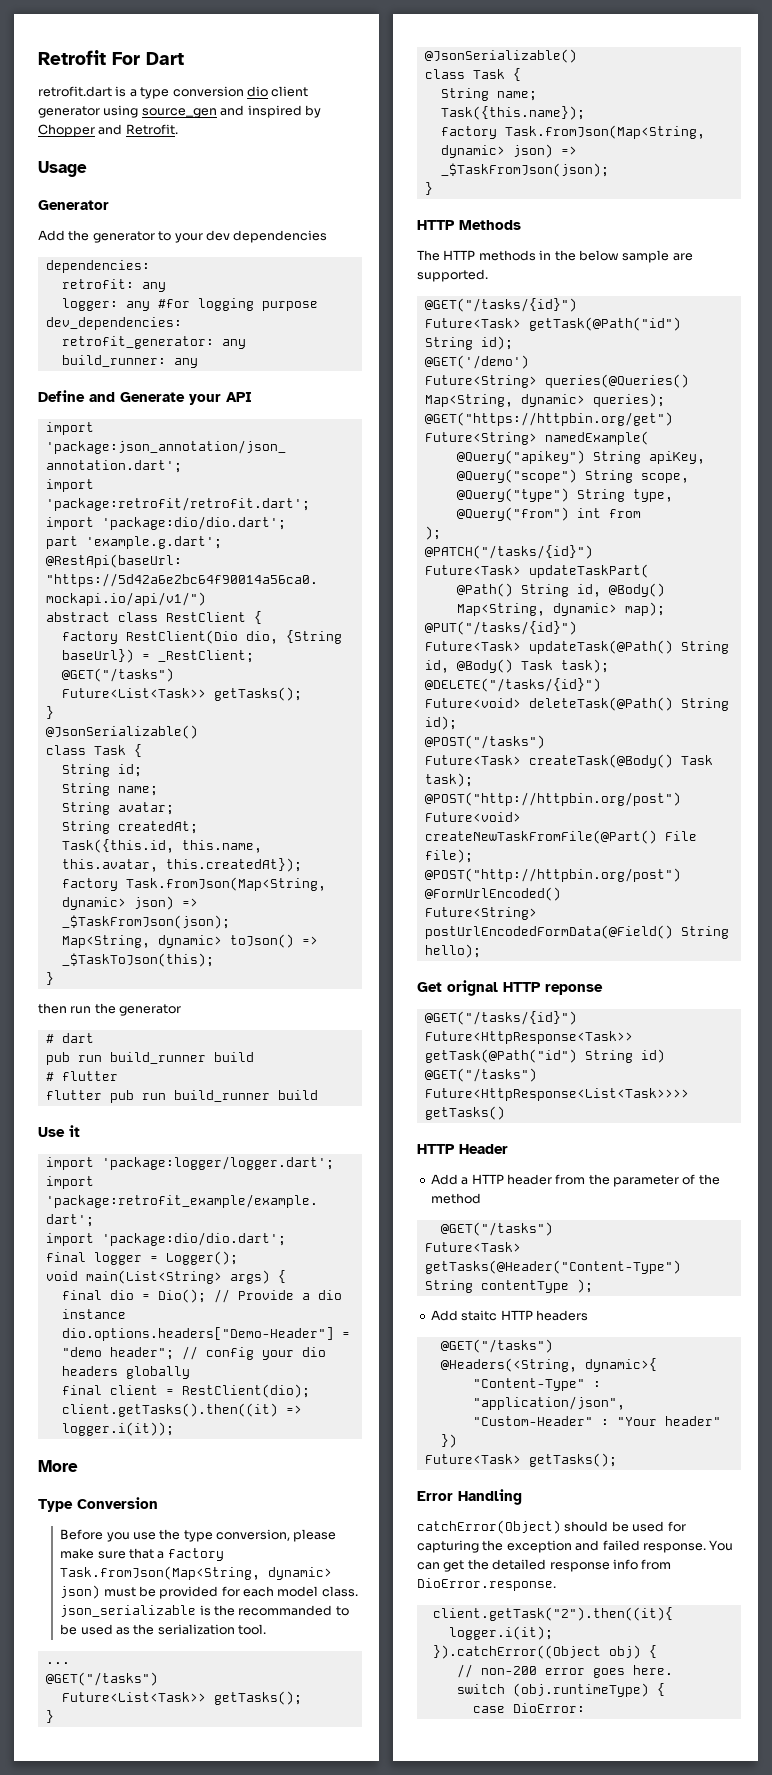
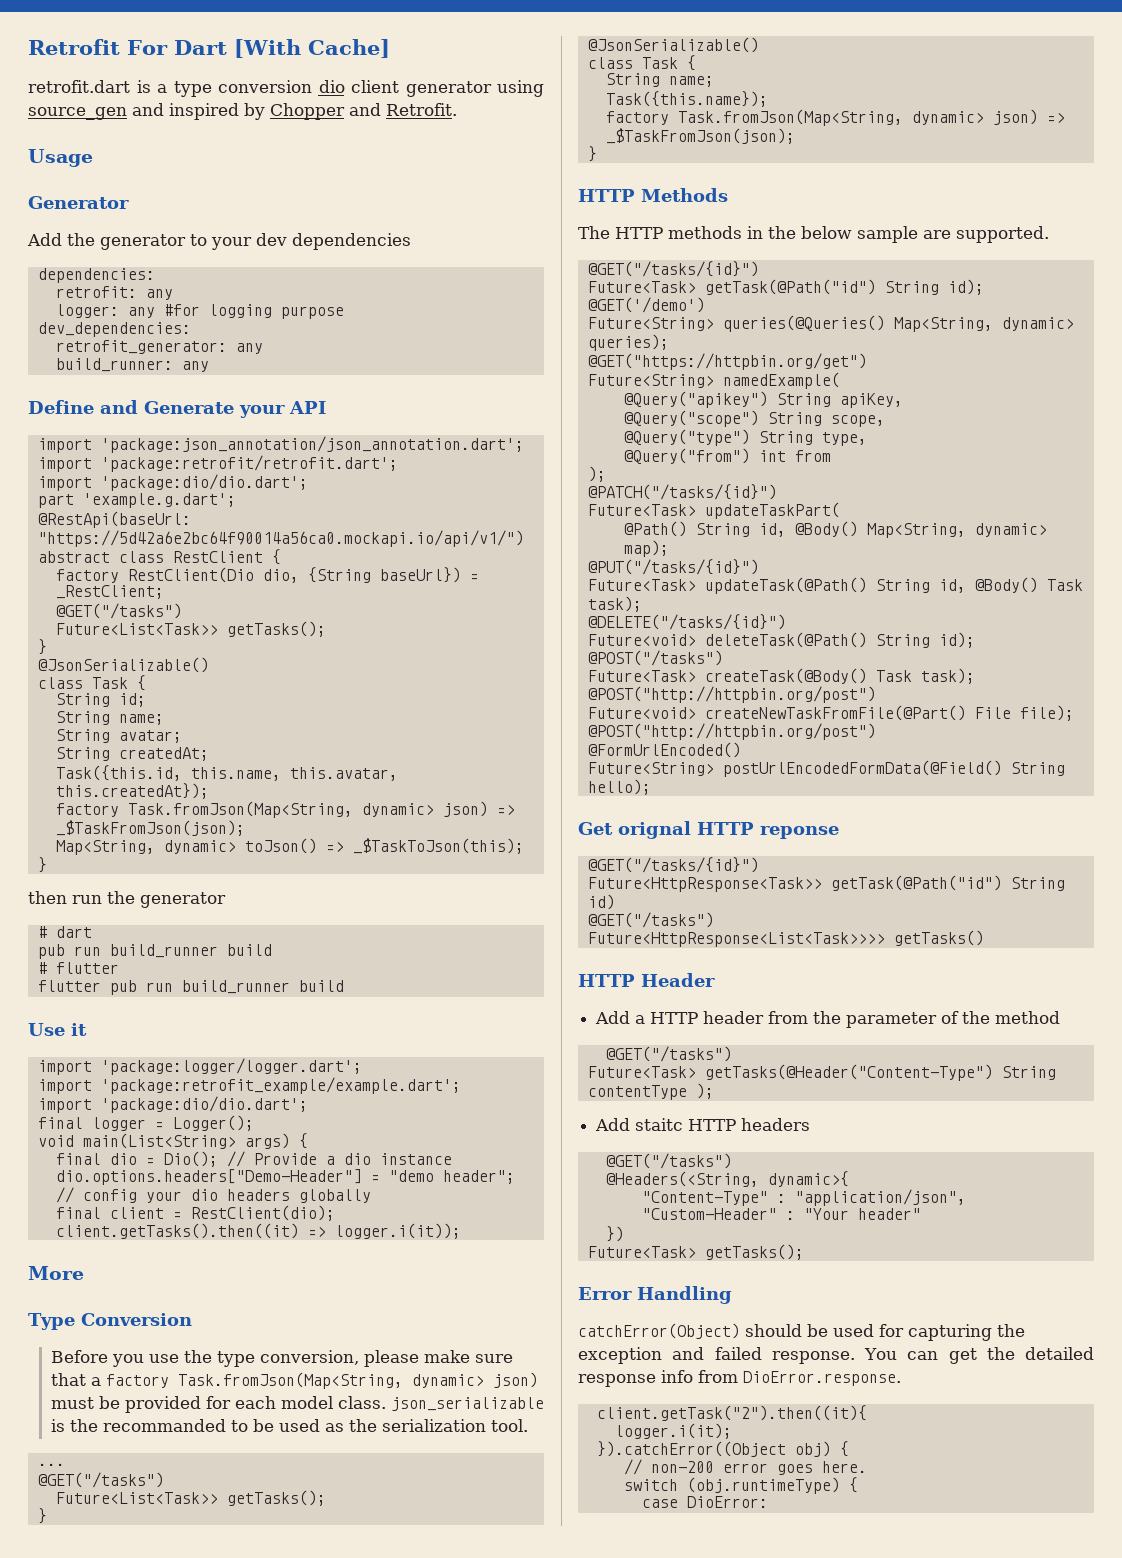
- Retrofit For Dart
+ Retrofit For Dart [With Cache]

